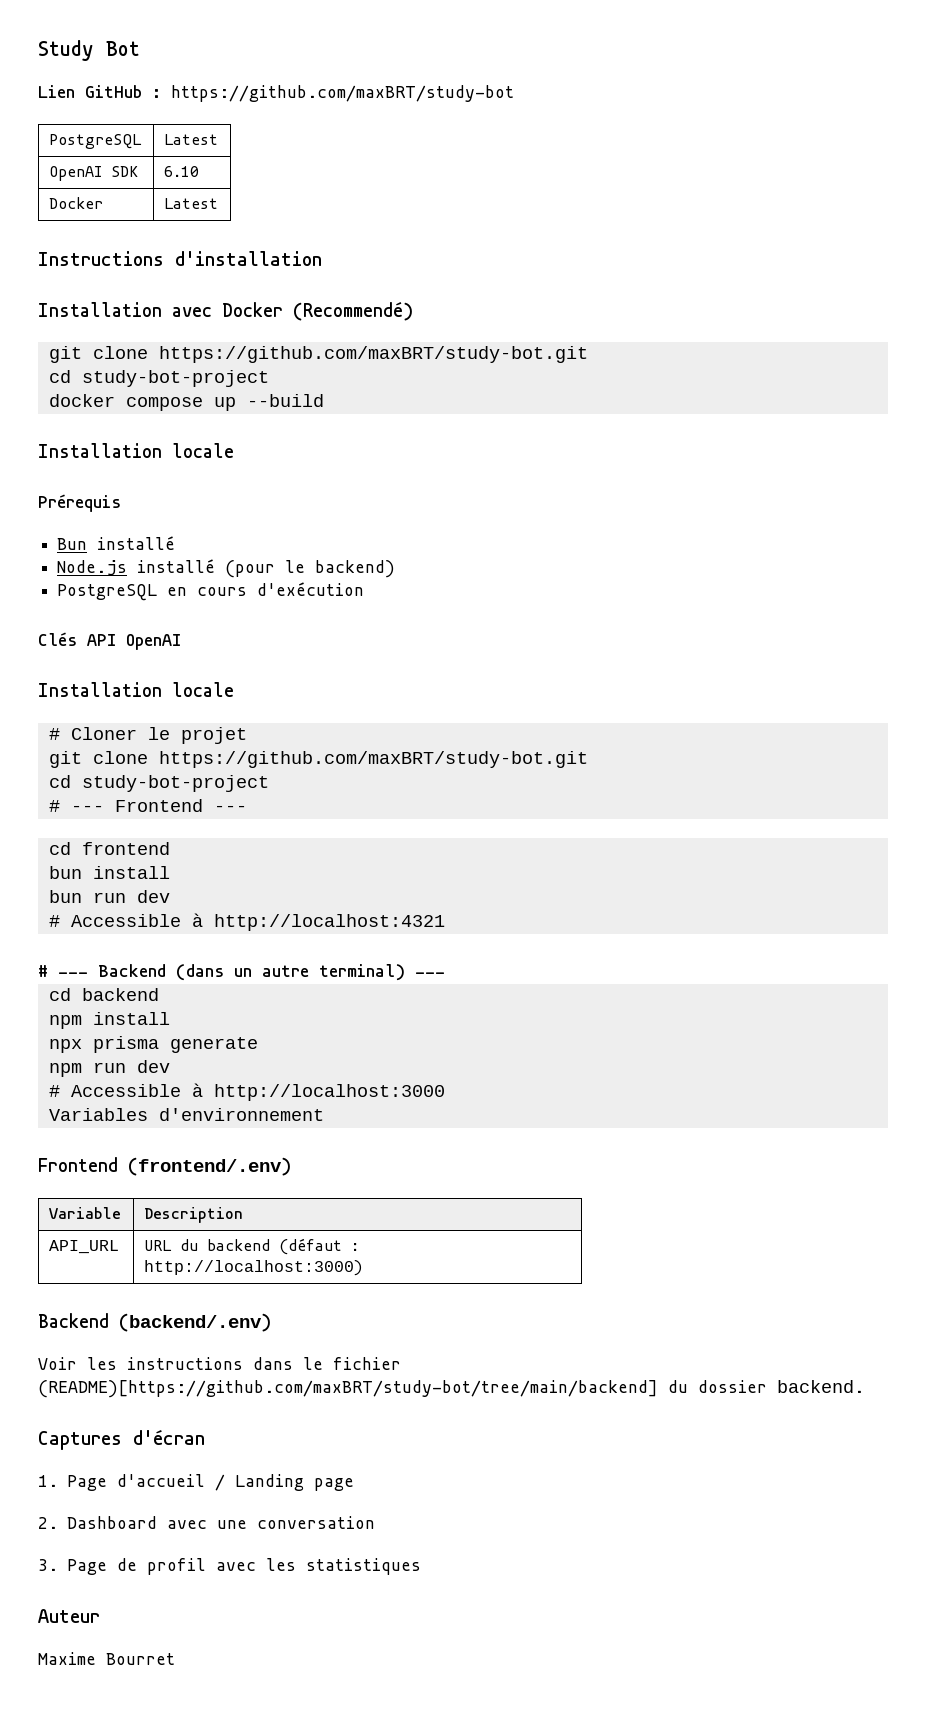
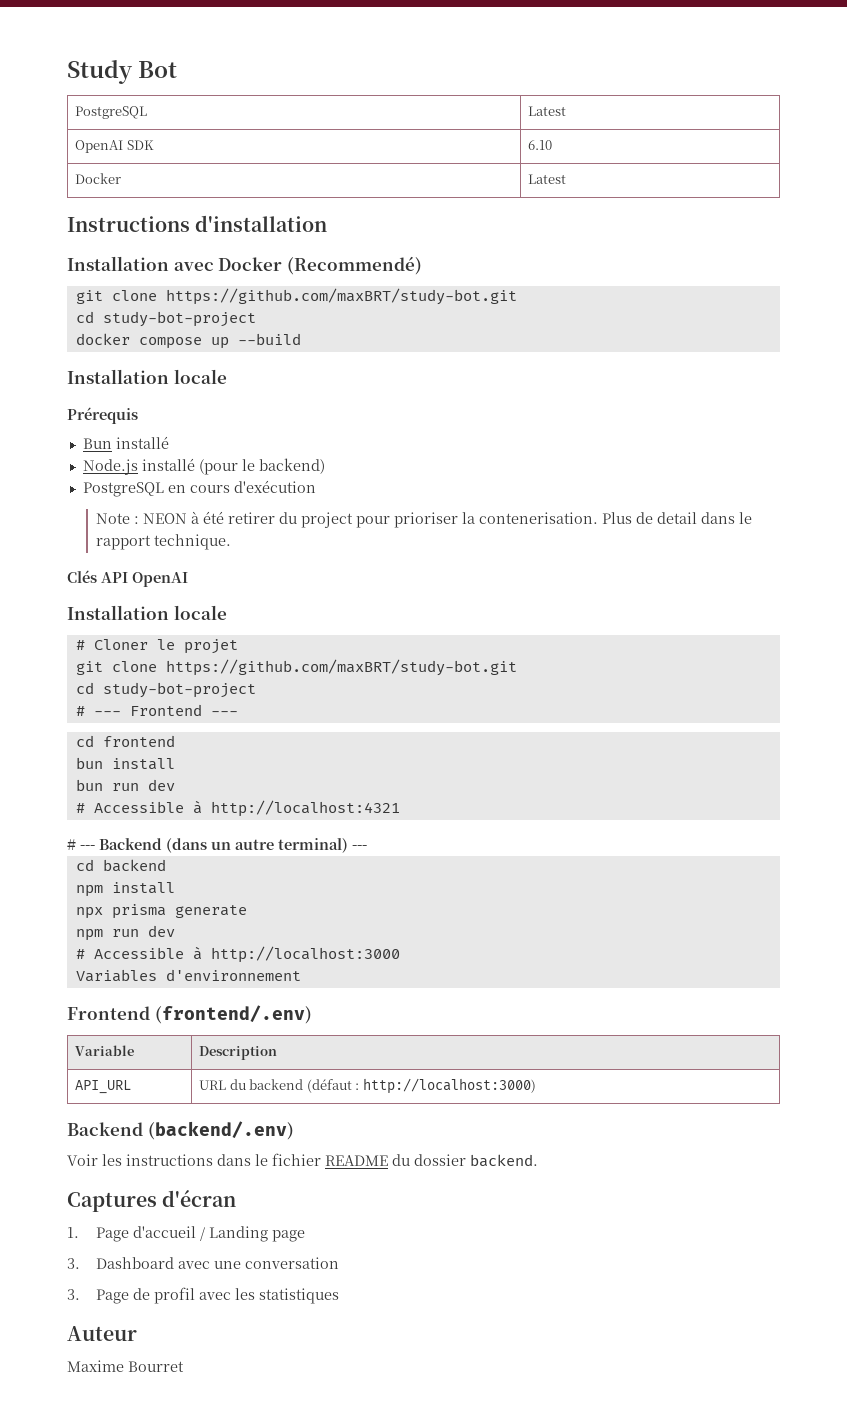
- Lien GitHub : https://github.com/maxBRT/study-bot
+ Note : NEON à été retirer du project pour prioriser la contenerisation. Plus de detail dans le rapport technique.
- Voir les instructions dans le fichier (README)[https://github.com/maxBRT/study-bot/tree/main/backend] du dossier backend.
+ Voir les instructions dans le fichier README du dossier backend.
- 2. Dashboard avec une conversation
+ 3. Dashboard avec une conversation

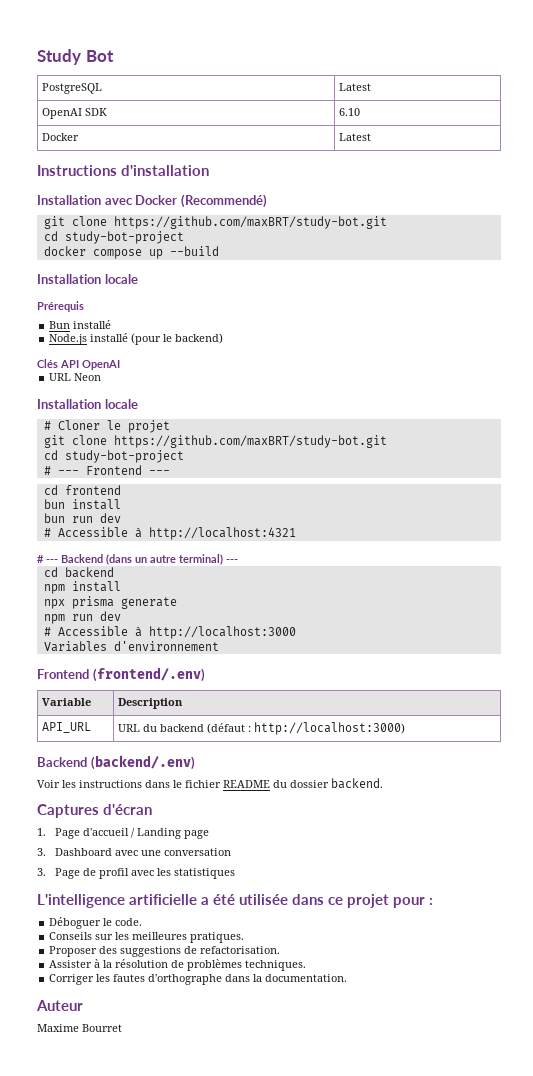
- PostgreSQL en cours d'exécution
- Note : NEON à été retirer du project pour prioriser la contenerisation. Plus de detail dans le rapport technique.
+ URL Neon
+ L'intelligence artificielle a été utilisée dans ce projet pour :
+ Déboguer le code.
+ Conseils sur les meilleures pratiques.
+ Proposer des suggestions de refactorisation.
+ Assister à la résolution de problèmes techniques.
+ Corriger les fautes d'orthographe dans la documentation.

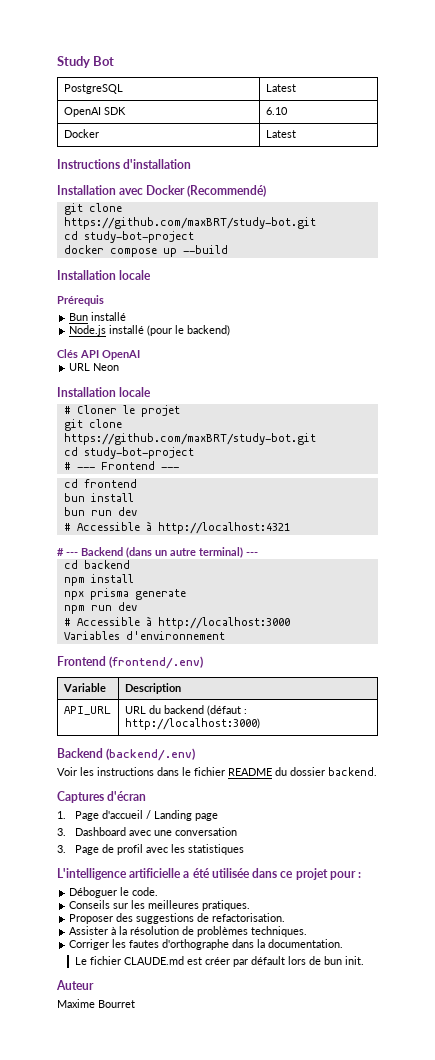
+ Le fichier CLAUDE.md est créer par défault lors de bun init.

